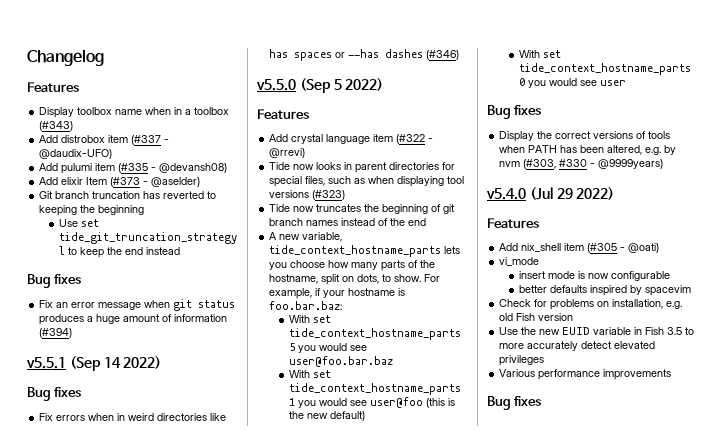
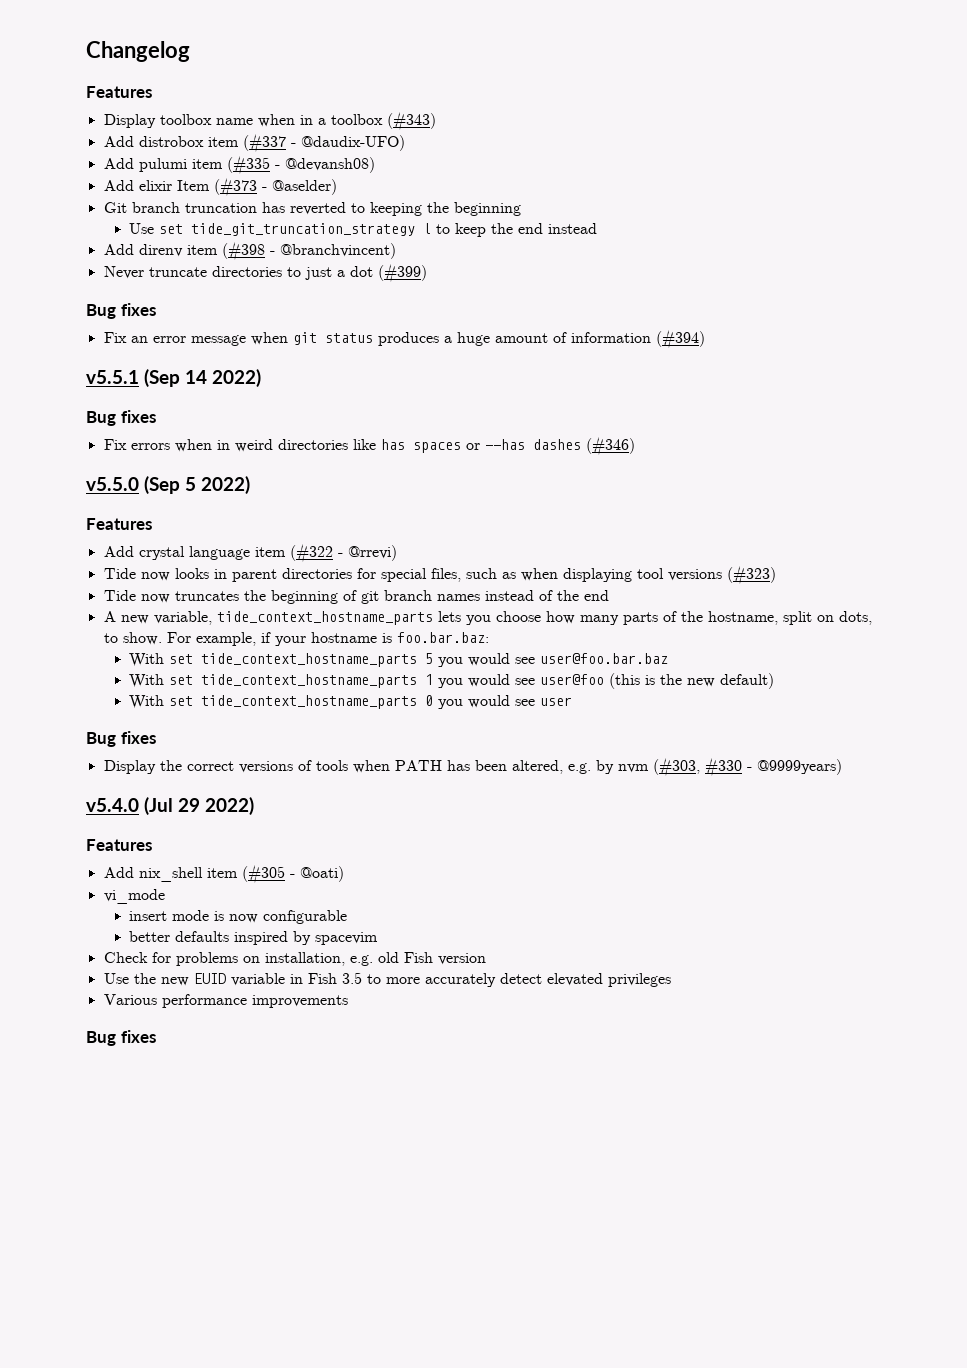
+ Add direnv item (#398 - @branchvincent)
+ Never truncate directories to just a dot (#399)

